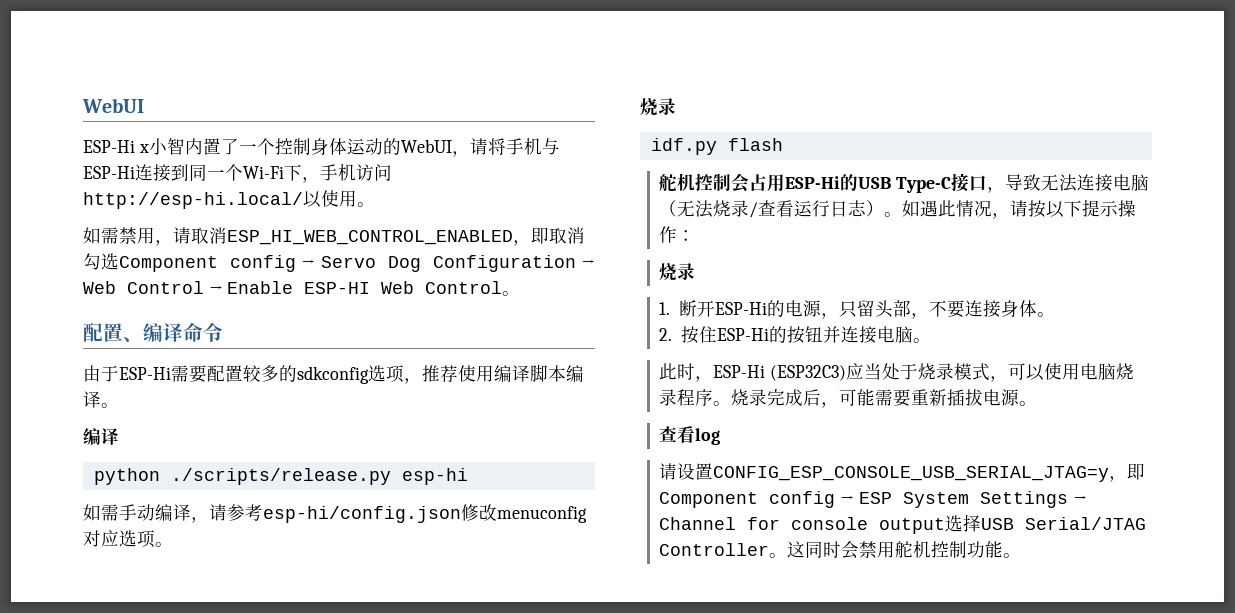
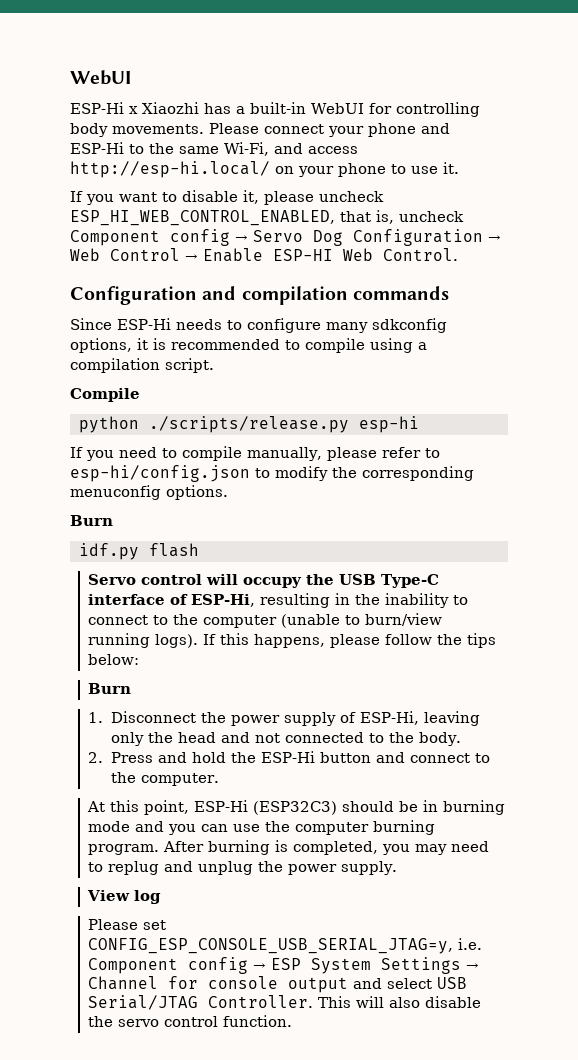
- ESP-Hi x小智内置了一个控制身体运动的WebUI，请将手机与ESP-Hi连接到同一个Wi-Fi下，手机访问http://esp-hi.local/以使用。
- 如需禁用，请取消ESP_HI_WEB_CONTROL_ENABLED，即取消勾选Component config → Servo Dog Configuration → Web Control → Enable ESP-HI Web Control。
- 配置、编译命令
- 由于ESP-Hi需要配置较多的sdkconfig选项，推荐使用编译脚本编译。
- 编译
+ ESP-Hi x Xiaozhi has a built-in WebUI for controlling body movements. Please connect your phone and ESP-Hi to the same Wi-Fi, and access http://esp-hi.local/ on your phone to use it.
+ If you want to disable it, please uncheck ESP_HI_WEB_CONTROL_ENABLED, that is, uncheck Component config → Servo Dog Configuration → Web Control → Enable ESP-HI Web Control.
+ Configuration and compilation commands
+ Since ESP-Hi needs to configure many sdkconfig options, it is recommended to compile using a compilation script.
+ Compile
  python ./scripts/release.py esp-hi
- 如需手动编译，请参考esp-hi/config.json修改menuconfig对应选项。
- 烧录
+ If you need to compile manually, please refer to esp-hi/config.json to modify the corresponding menuconfig options.
+ Burn
  idf.py flash
- 舵机控制会占用ESP-Hi的USB Type-C接口，导致无法连接电脑（无法烧录/查看运行日志）。如遇此情况，请按以下提示操作：
- 烧录
- 1.断开ESP-Hi的电源，只留头部，不要连接身体。
- 2.按住ESP-Hi的按钮并连接电脑。
- 此时，ESP-Hi (ESP32C3)应当处于烧录模式，可以使用电脑烧录程序。烧录完成后，可能需要重新插拔电源。
- 查看log
- 请设置CONFIG_ESP_CONSOLE_USB_SERIAL_JTAG=y，即Component config → ESP System Settings → Channel for console output选择USB Serial/JTAG Controller。这同时会禁用舵机控制功能。
+ Servo control will occupy the USB Type-C interface of ESP-Hi, resulting in the inability to connect to the computer (unable to burn/view running logs). If this happens, please follow the tips below:
+ Burn
+ 1. Disconnect the power supply of ESP-Hi, leaving only the head and not connected to the body.
+ 2. Press and hold the ESP-Hi button and connect to the computer.
+ At this point, ESP-Hi (ESP32C3) should be in burning mode and you can use the computer burning program. After burning is completed, you may need to replug and unplug the power supply.
+ View log
+ Please set CONFIG_ESP_CONSOLE_USB_SERIAL_JTAG=y, i.e. Component config → ESP System Settings → Channel for console output and select USB Serial/JTAG Controller. This will also disable the servo control function.

